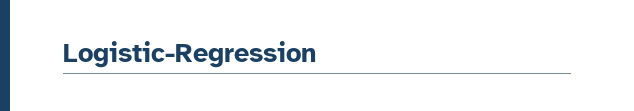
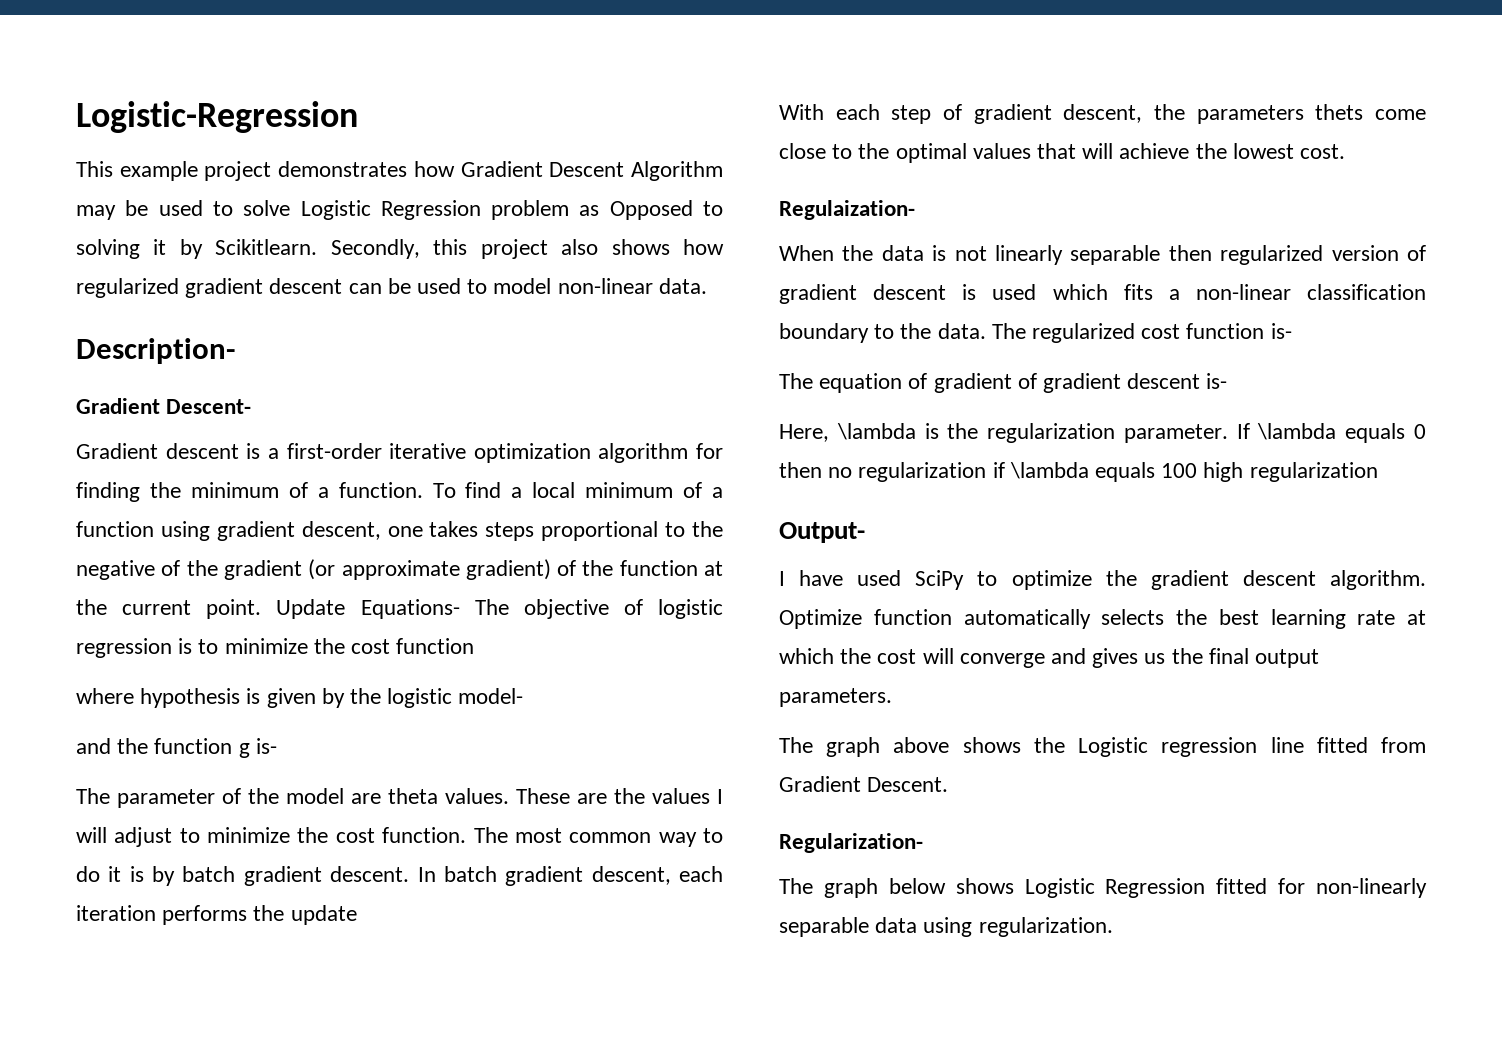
+ This example project demonstrates how Gradient Descent Algorithm may be used to solve Logistic Regression problem as Opposed to solving it by Scikitlearn. Secondly, this project also shows how regularized gradient descent can be used to model non-linear data.
+ Description-
+ Gradient Descent-
+ Gradient descent is a first-order iterative optimization algorithm for finding the minimum of a function. To find a local minimum of a function using gradient descent, one takes steps proportional to the negative of the gradient (or approximate gradient) of the function at the current point. Update Equations- The objective of logistic regression is to minimize the cost function
+ where hypothesis is given by the logistic model-
+ and the function g is-
+ The parameter of the model are theta values. These are the values I will adjust to minimize the cost function. The most common way to do it is by batch gradient descent. In batch gradient descent, each iteration performs the update
+ With each step of gradient descent, the parameters thets come close to the optimal values that will achieve the lowest cost.
+ Regulaization-
+ When the data is not linearly separable then regularized version of gradient descent is used which fits a non-linear classification boundary to the data. The regularized cost function is-
+ The equation of gradient of gradient descent is-
+ Here, \lambda is the regularization parameter. If \lambda equals 0 then no regularization if \lambda equals 100 high regularization
+ Output-
+ I have used SciPy to optimize the gradient descent algorithm. Optimize function automatically selects the best learning rate at which the cost will converge and gives us the final output parameters.
+ The graph above shows the Logistic regression line fitted from Gradient Descent.
+ Regularization-
+ The graph below shows Logistic Regression fitted for non-linearly separable data using regularization.

